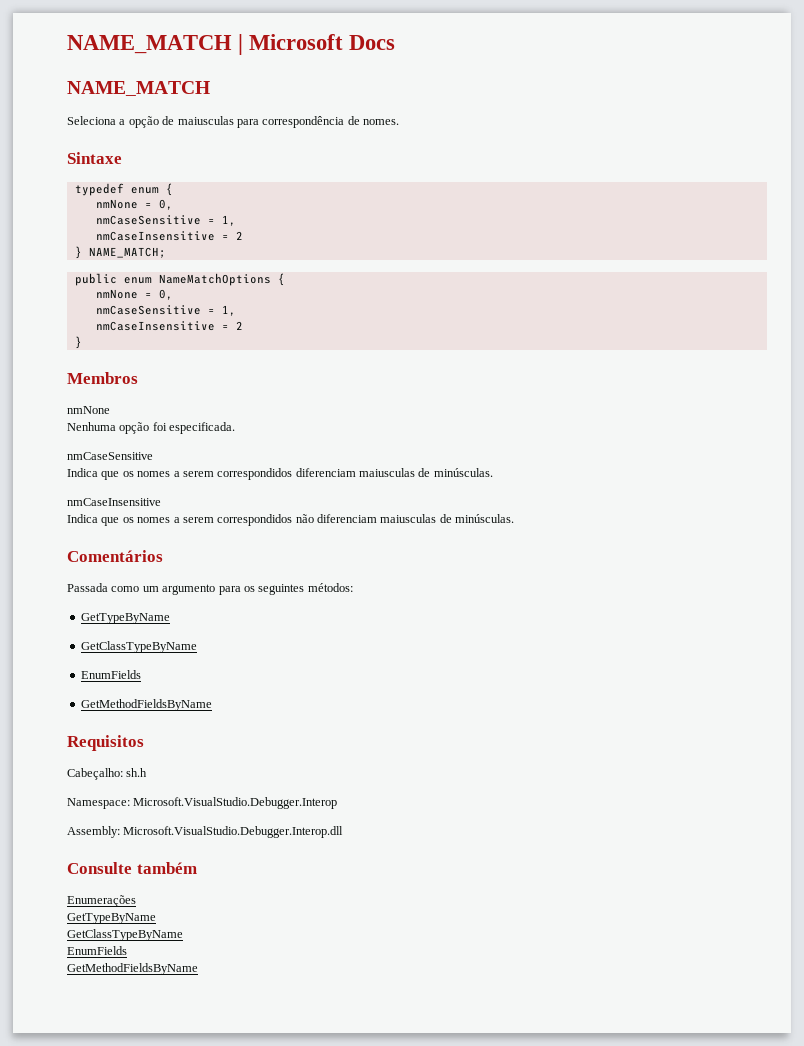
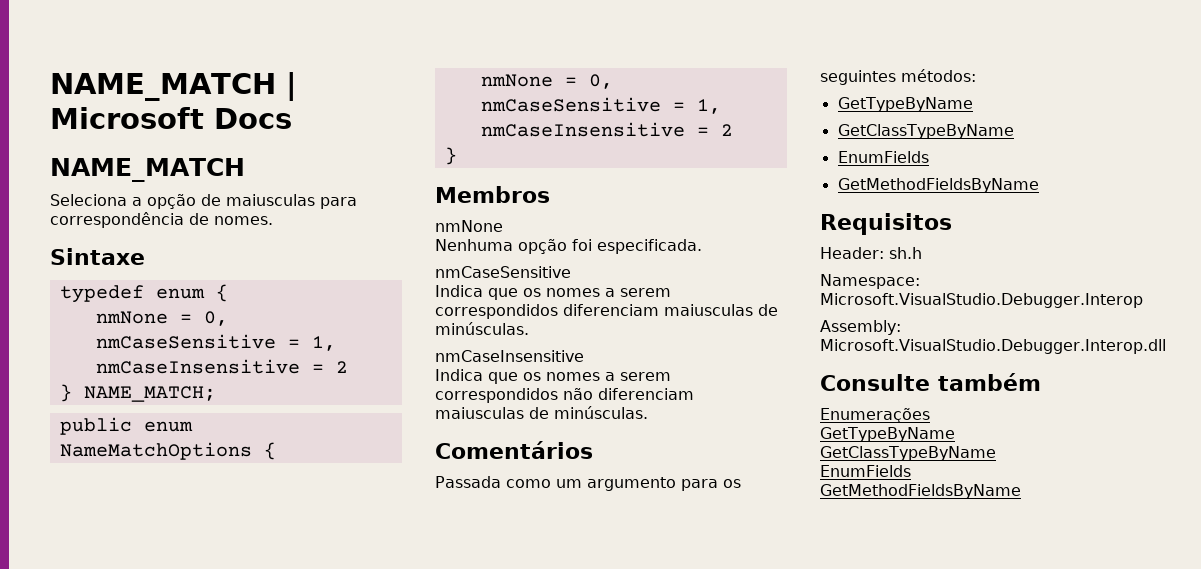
- Cabeçalho: sh.h
+ Header: sh.h

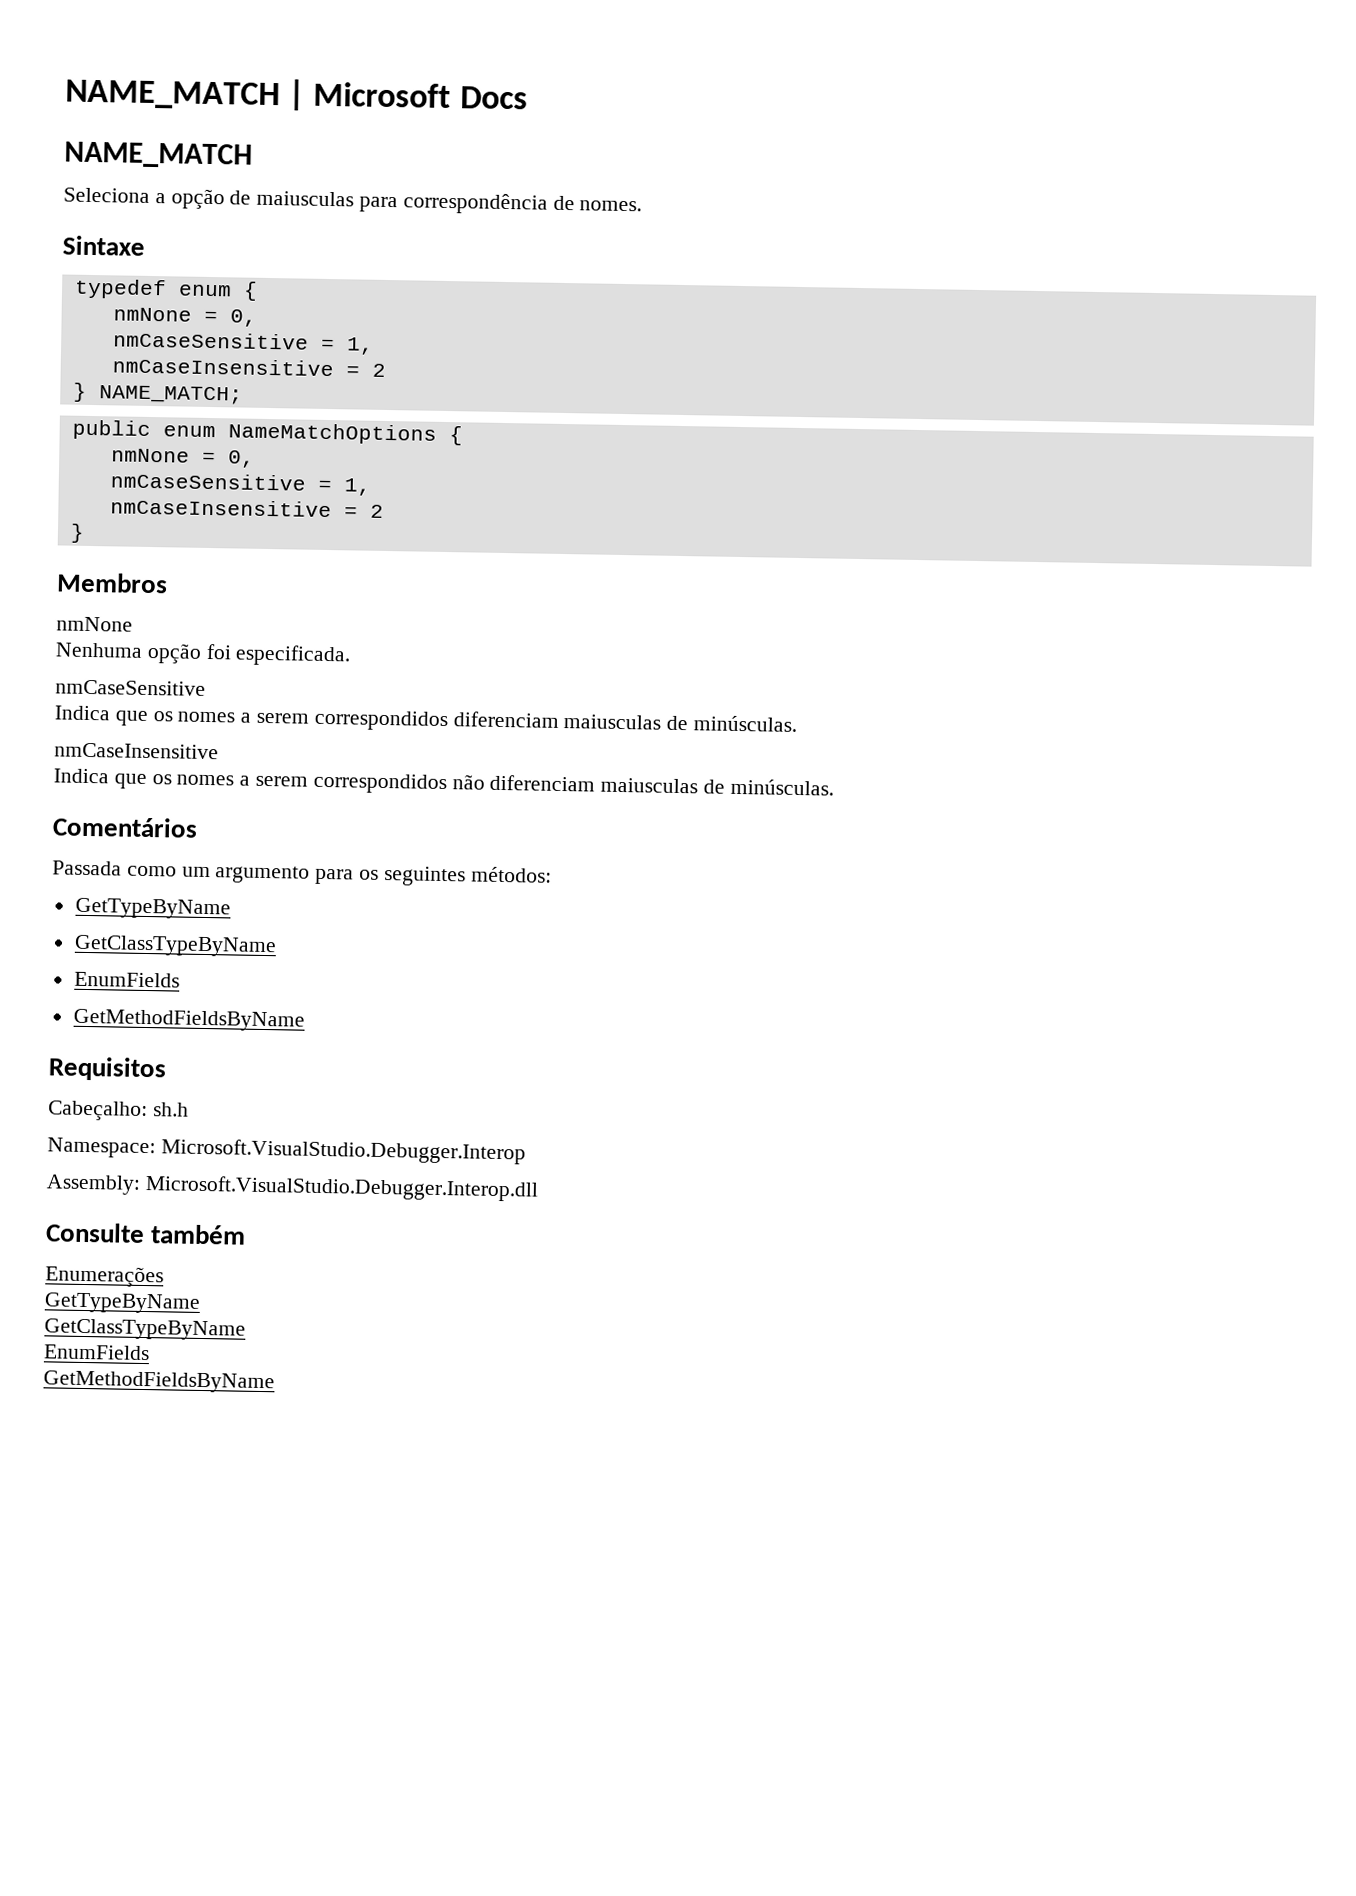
- Header: sh.h
+ Cabeçalho: sh.h

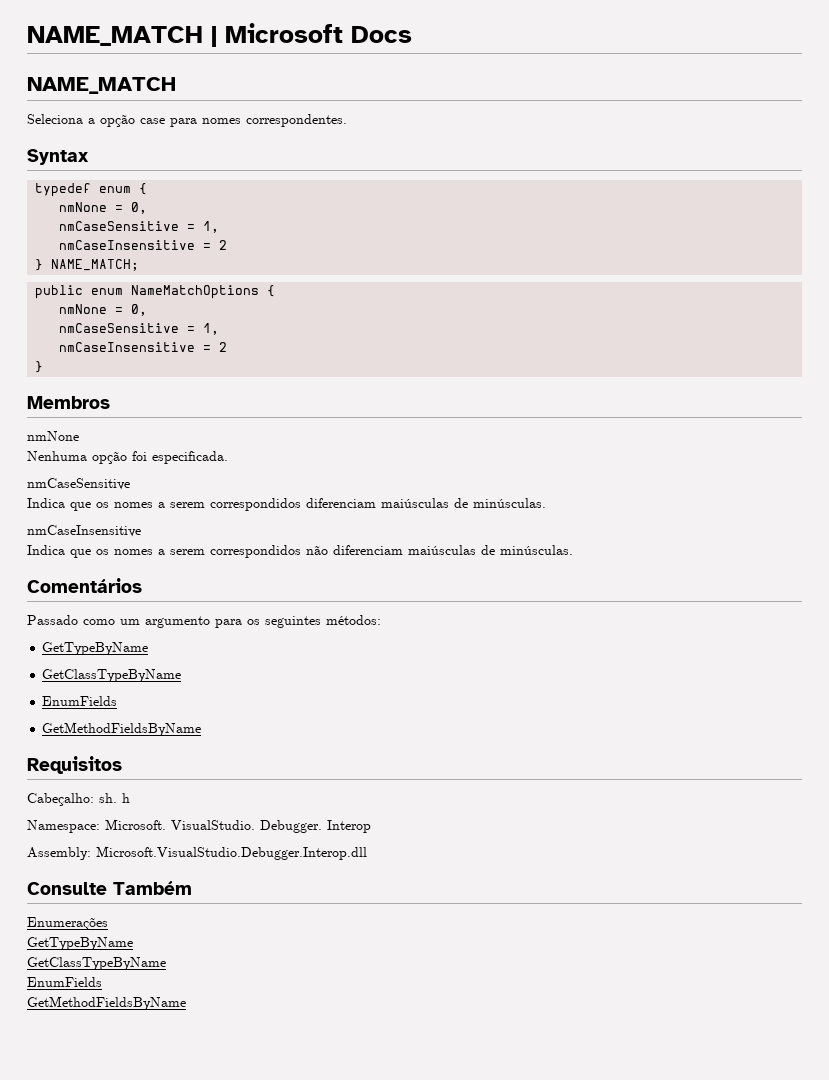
- Seleciona a opção de maiusculas para correspondência de nomes.
- Sintaxe
+ Seleciona a opção case para nomes correspondentes.
+ Syntax
- Indica que os nomes a serem correspondidos diferenciam maiusculas de minúsculas.
+ Indica que os nomes a serem correspondidos diferenciam maiúsculas de minúsculas.
- Indica que os nomes a serem correspondidos não diferenciam maiusculas de minúsculas.
+ Indica que os nomes a serem correspondidos não diferenciam maiúsculas de minúsculas.
- Passada como um argumento para os seguintes métodos:
+ Passado como um argumento para os seguintes métodos:
- Cabeçalho: sh.h
+ Cabeçalho: sh. h
- Namespace: Microsoft.VisualStudio.Debugger.Interop
+ Namespace: Microsoft. VisualStudio. Debugger. Interop
- Consulte também
+ Consulte Também

